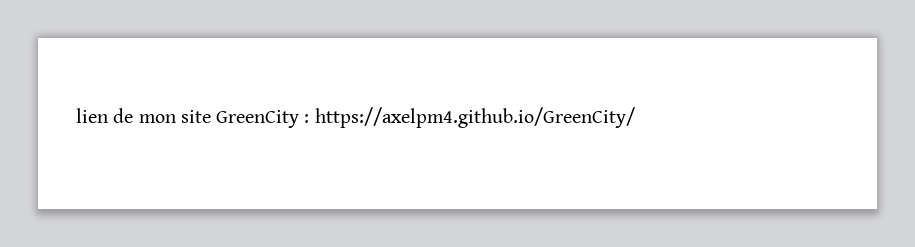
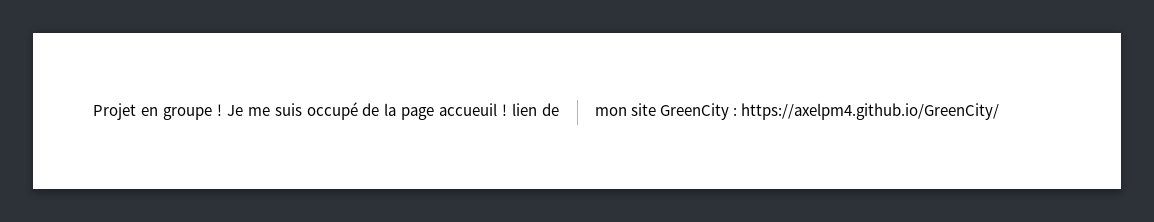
- lien de mon site GreenCity : https://axelpm4.github.io/GreenCity/
+ Projet en groupe ! Je me suis occupé de la page accueuil ! lien de mon site GreenCity : https://axelpm4.github.io/GreenCity/

